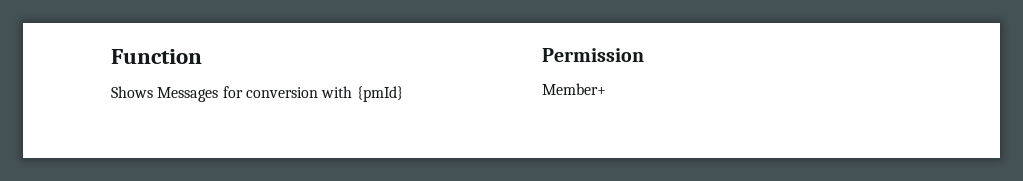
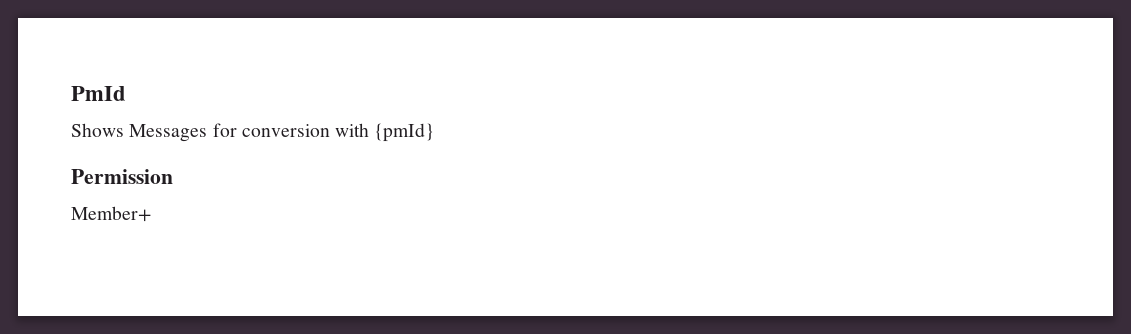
- Function
+ PmId

